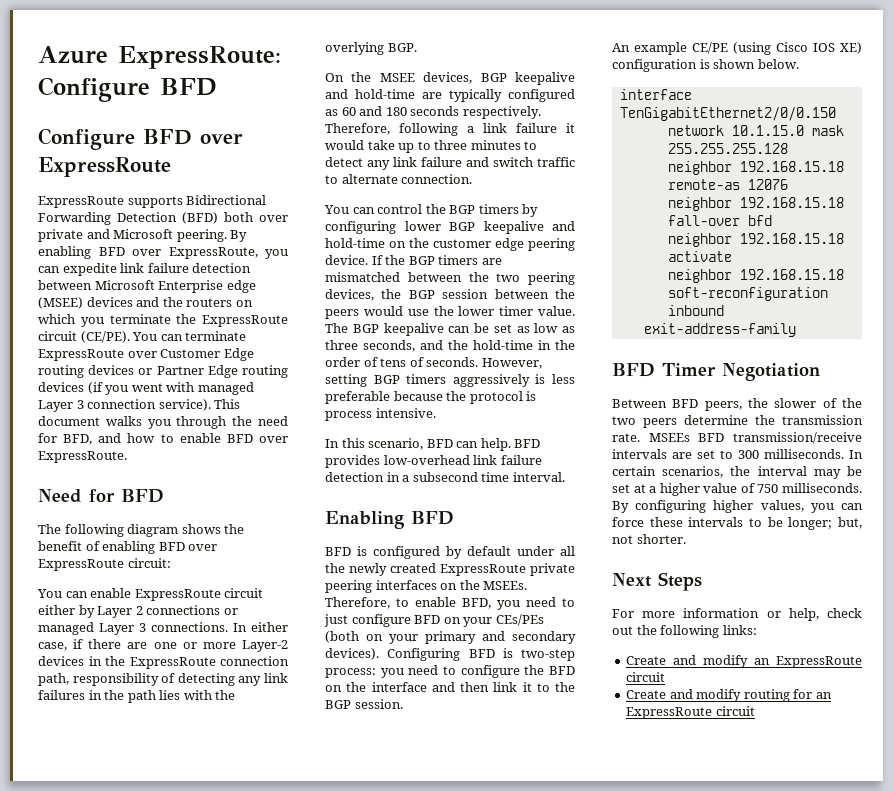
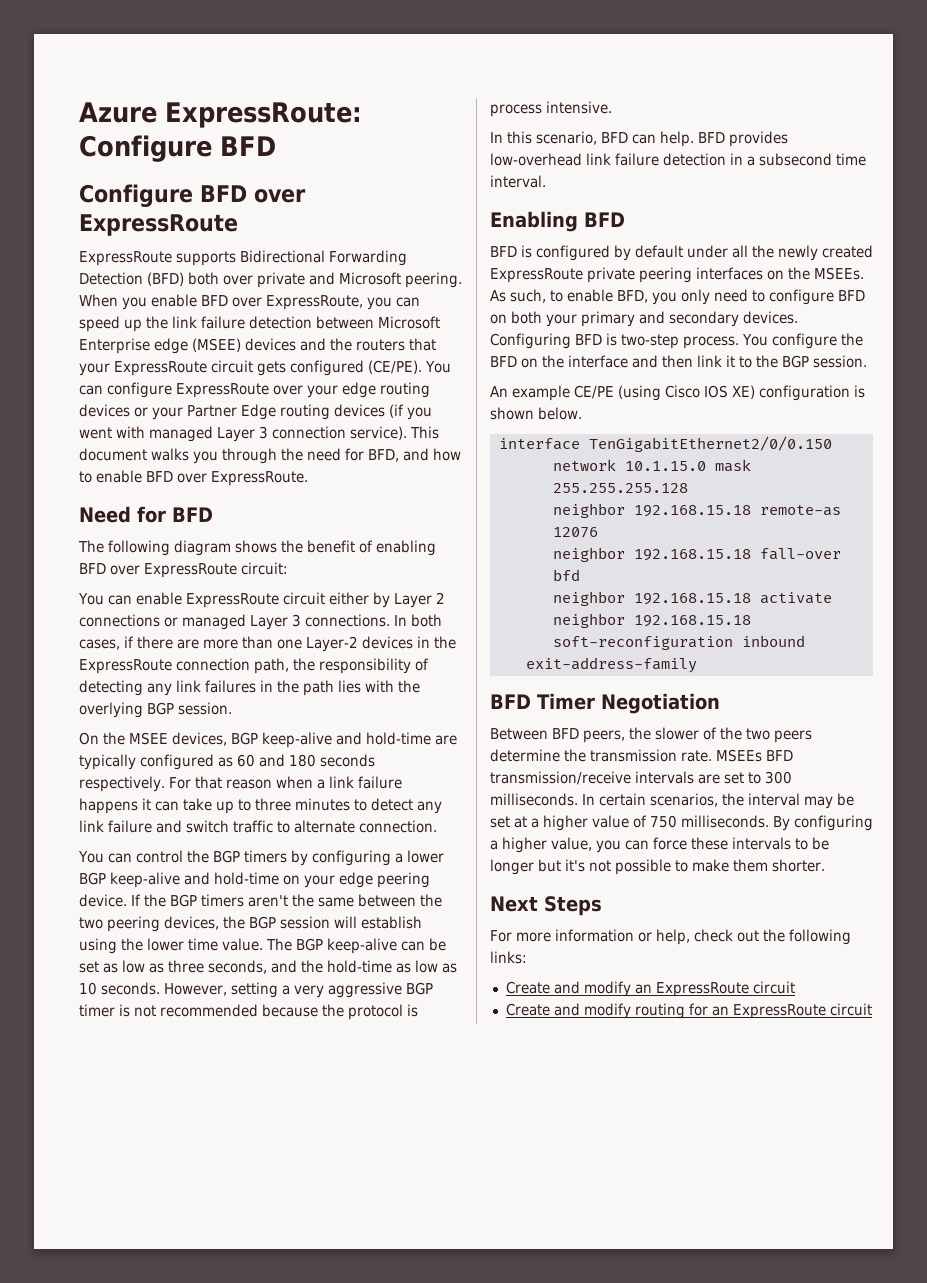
- By enabling BFD over ExpressRoute, you can expedite link failure detection between Microsoft Enterprise edge (MSEE) devices and the routers on which you terminate the ExpressRoute circuit (CE/PE).
+ When you enable BFD over ExpressRoute, you can speed up the link failure detection between Microsoft Enterprise edge (MSEE) devices and the routers that your ExpressRoute circuit gets configured (CE/PE).
- You can terminate ExpressRoute over Customer Edge routing devices or Partner Edge routing devices (if you went with managed Layer 3 connection service).
+ You can configure ExpressRoute over your edge routing devices or your Partner Edge routing devices (if you went with managed Layer 3 connection service).
- In either case, if there are one or more Layer-2 devices in the ExpressRoute connection path, responsibility of detecting any link failures in the path lies with the overlying BGP.
+ In both cases, if there are more than one Layer-2 devices in the ExpressRoute connection path, the responsibility of detecting any link failures in the path lies with the overlying BGP session.
- On the MSEE devices, BGP keepalive and hold-time are typically configured as 60 and 180 seconds respectively.
+ On the MSEE devices, BGP keep-alive and hold-time are typically configured as 60 and 180 seconds respectively.
- Therefore, following a link failure it would take up to three minutes to detect any link failure and switch traffic to alternate connection.
+ For that reason when a link failure happens it can take up to three minutes to detect any link failure and switch traffic to alternate connection.
- You can control the BGP timers by configuring lower BGP keepalive and hold-time on the customer edge peering device.
+ You can control the BGP timers by configuring a lower BGP keep-alive and hold-time on your edge peering device.
- If the BGP timers are mismatched between the two peering devices, the BGP session between the peers would use the lower timer value.
+ If the BGP timers aren't the same between the two peering devices, the BGP session will establish using the lower time value.
- The BGP keepalive can be set as low as three seconds, and the hold-time in the order of tens of seconds. However, setting BGP timers aggressively is less preferable because the protocol is process intensive.
+ The BGP keep-alive can be set as low as three seconds, and the hold-time as low as 10 seconds. However, setting a very aggressive BGP timer is not recommended because the protocol is process intensive.
- Therefore, to enable BFD, you need to just configure BFD on your CEs/PEs (both on your primary and secondary devices).
+ As such, to enable BFD, you only need to configure BFD on both your primary and secondary devices.
- Configuring BFD is two-step process: you need to configure the BFD on the interface and then link it to the BGP session.
+ Configuring BFD is two-step process. You configure the BFD on the interface and then link it to the BGP session.
- By configuring higher values, you can force these intervals to be longer; but, not shorter.
+ By configuring a higher value, you can force these intervals to be longer but it's not possible to make them shorter.

